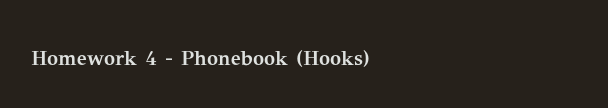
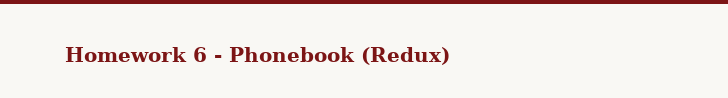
- Homework 4 - Phonebook (Hooks)
+ Homework 6 - Phonebook (Redux)

